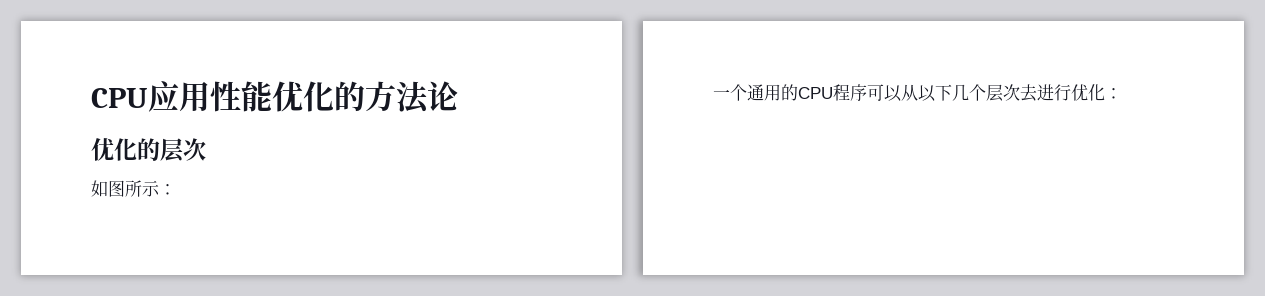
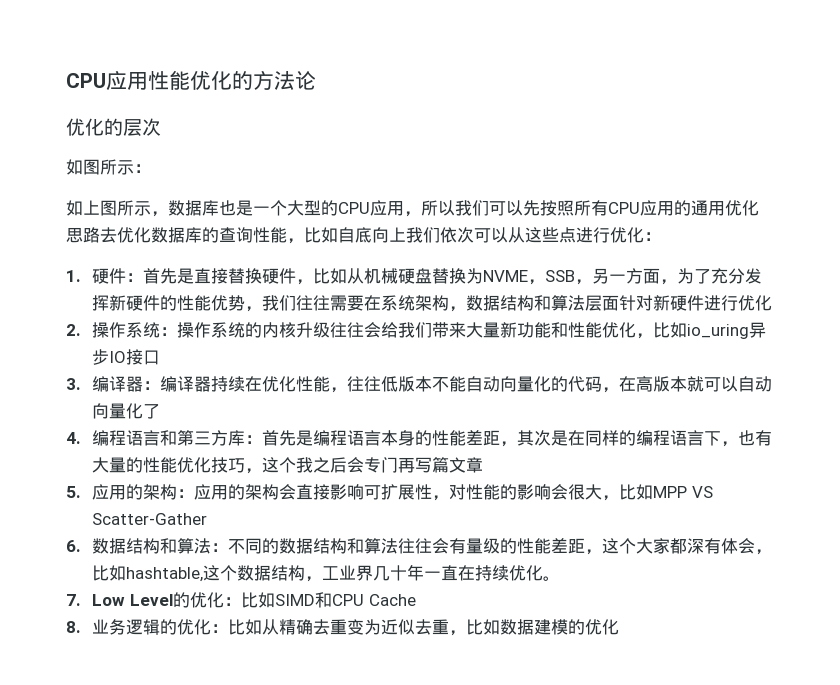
- 一个通用的CPU程序可以从以下几个层次去进行优化：
+ 如上图所示，数据库也是一个大型的CPU应用，所以我们可以先按照所有CPU应用的通用优化思路去优化数据库的查询性能，比如自底向上我们依次可以从这些点进行优化：
+ 1.硬件：首先是直接替换硬件，比如从机械硬盘替换为NVME，SSB，另一方面，为了充分发挥新硬件的性能优势，我们往往需要在系统架构，数据结构和算法层面针对新硬件进行优化
+ 2.操作系统：操作系统的内核升级往往会给我们带来大量新功能和性能优化，比如io_uring异步IO接口
+ 3.编译器：编译器持续在优化性能，往往低版本不能自动向量化的代码，在高版本就可以自动向量化了
+ 4.编程语言和第三方库：首先是编程语言本身的性能差距，其次是在同样的编程语言下，也有大量的性能优化技巧，这个我之后会专门再写篇文章
+ 5.应用的架构：应用的架构会直接影响可扩展性，对性能的影响会很大，比如MPP VS Scatter-Gather
+ 6.数据结构和算法：不同的数据结构和算法往往会有量级的性能差距，这个大家都深有体会，比如hashtable,这个数据结构，工业界几十年一直在持续优化。
+ 7. Low Level的优化：比如SIMD和CPU Cache
+ 8.业务逻辑的优化：比如从精确去重变为近似去重，比如数据建模的优化

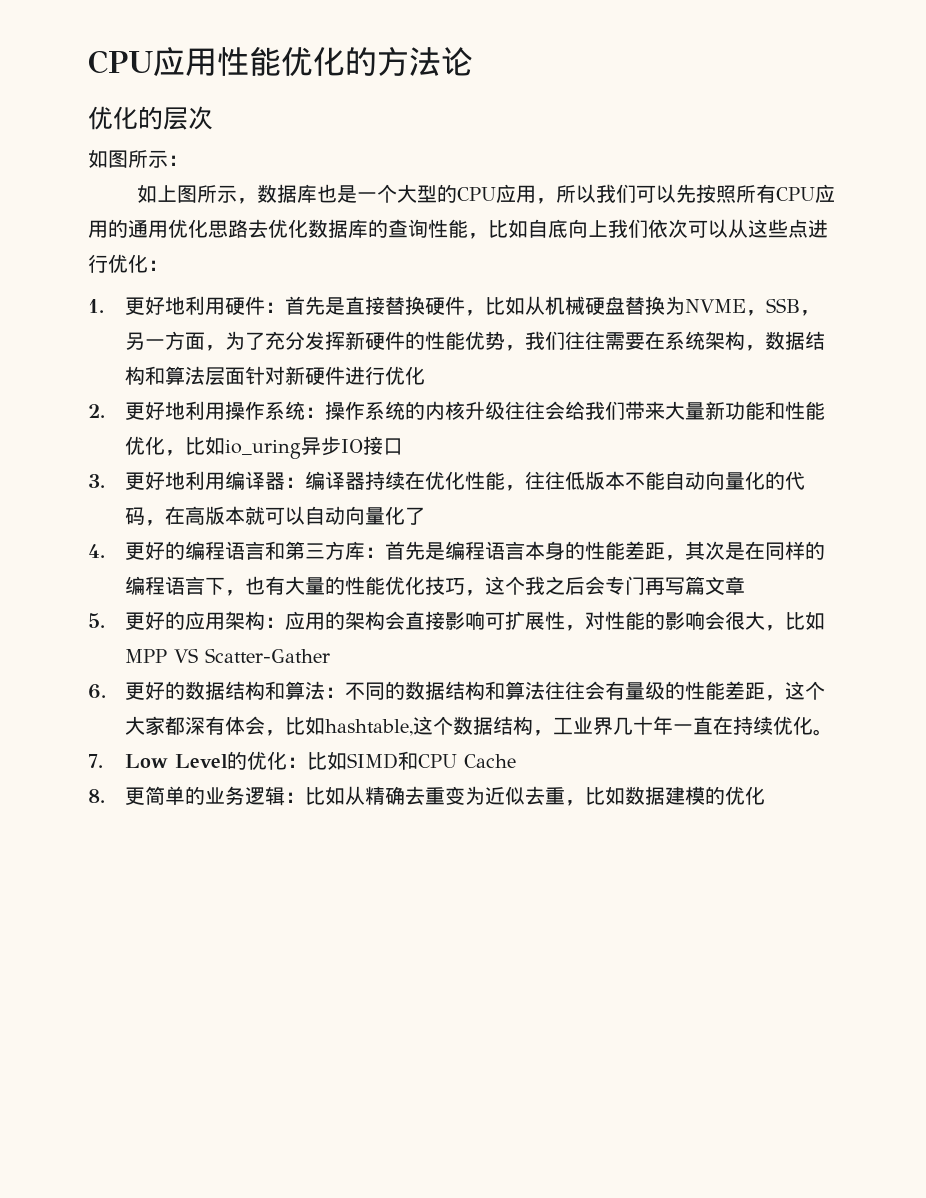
- 1.硬件：首先是直接替换硬件，比如从机械硬盘替换为NVME，SSB，另一方面，为了充分发挥新硬件的性能优势，我们往往需要在系统架构，数据结构和算法层面针对新硬件进行优化
+ 1.更好地利用硬件：首先是直接替换硬件，比如从机械硬盘替换为NVME，SSB，另一方面，为了充分发挥新硬件的性能优势，我们往往需要在系统架构，数据结构和算法层面针对新硬件进行优化
- 2.操作系统：操作系统的内核升级往往会给我们带来大量新功能和性能优化，比如io_uring异步IO接口
+ 2.更好地利用操作系统：操作系统的内核升级往往会给我们带来大量新功能和性能优化，比如io_uring异步IO接口
- 3.编译器：编译器持续在优化性能，往往低版本不能自动向量化的代码，在高版本就可以自动向量化了
+ 3.更好地利用编译器：编译器持续在优化性能，往往低版本不能自动向量化的代码，在高版本就可以自动向量化了
- 4.编程语言和第三方库：首先是编程语言本身的性能差距，其次是在同样的编程语言下，也有大量的性能优化技巧，这个我之后会专门再写篇文章
+ 4.更好的编程语言和第三方库：首先是编程语言本身的性能差距，其次是在同样的编程语言下，也有大量的性能优化技巧，这个我之后会专门再写篇文章
- 5.应用的架构：应用的架构会直接影响可扩展性，对性能的影响会很大，比如MPP VS Scatter-Gather
+ 5.更好的应用架构：应用的架构会直接影响可扩展性，对性能的影响会很大，比如MPP VS Scatter-Gather
- 6.数据结构和算法：不同的数据结构和算法往往会有量级的性能差距，这个大家都深有体会，比如hashtable,这个数据结构，工业界几十年一直在持续优化。
+ 6.更好的数据结构和算法：不同的数据结构和算法往往会有量级的性能差距，这个大家都深有体会，比如hashtable,这个数据结构，工业界几十年一直在持续优化。
- 8.业务逻辑的优化：比如从精确去重变为近似去重，比如数据建模的优化
+ 8.更简单的业务逻辑：比如从精确去重变为近似去重，比如数据建模的优化

